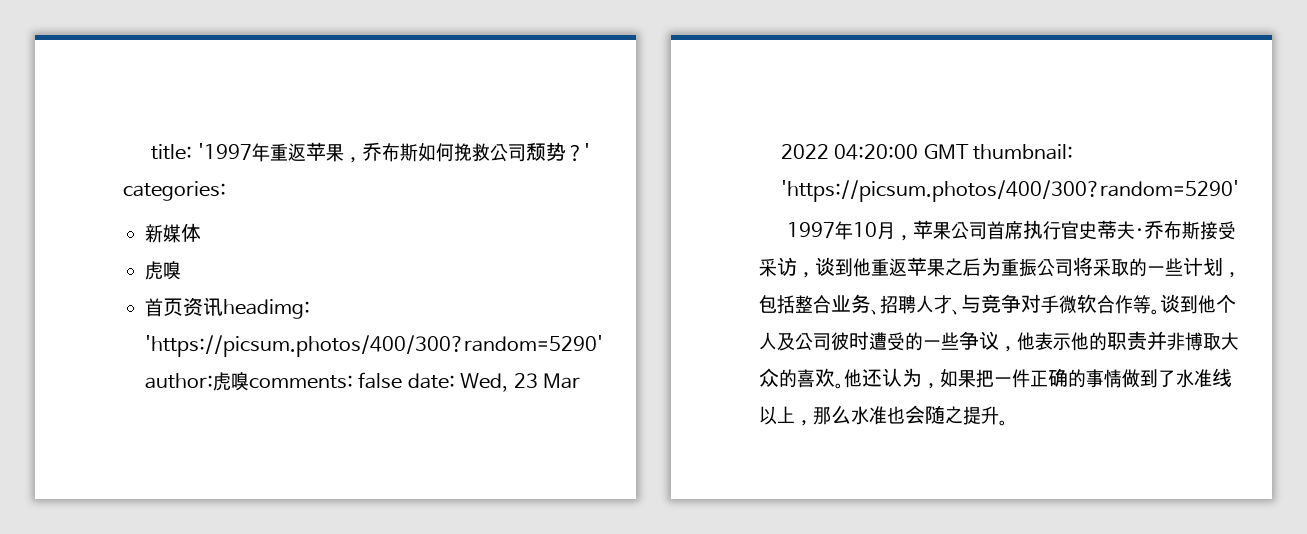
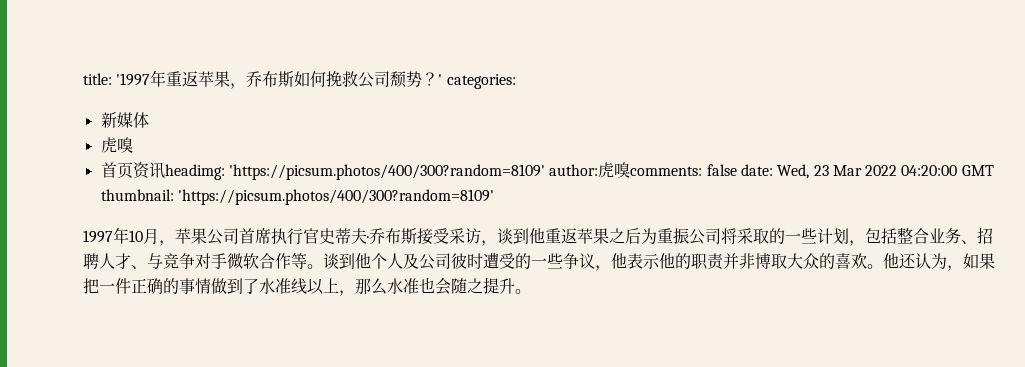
- 首页资讯headimg: 'https://picsum.photos/400/300?random=5290' author:虎嗅comments: false date: Wed, 23 Mar 2022 04:20:00 GMT thumbnail: 'https://picsum.photos/400/300?random=5290'
+ 首页资讯headimg: 'https://picsum.photos/400/300?random=8109' author:虎嗅comments: false date: Wed, 23 Mar 2022 04:20:00 GMT thumbnail: 'https://picsum.photos/400/300?random=8109'

